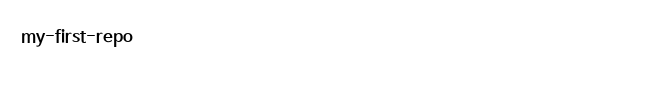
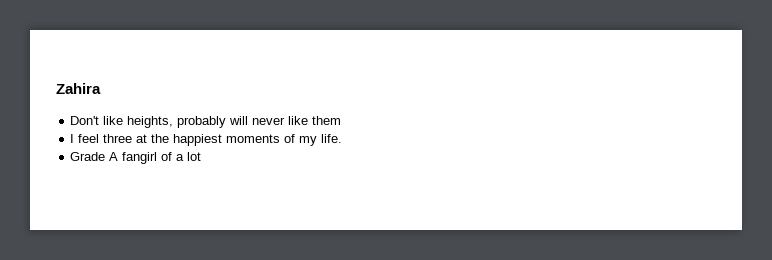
- my-first-repo
+ Zahira
+ Don't like heights, probably will never like them
+ I feel three at the happiest moments of my life.
+ Grade A fangirl of a lot

